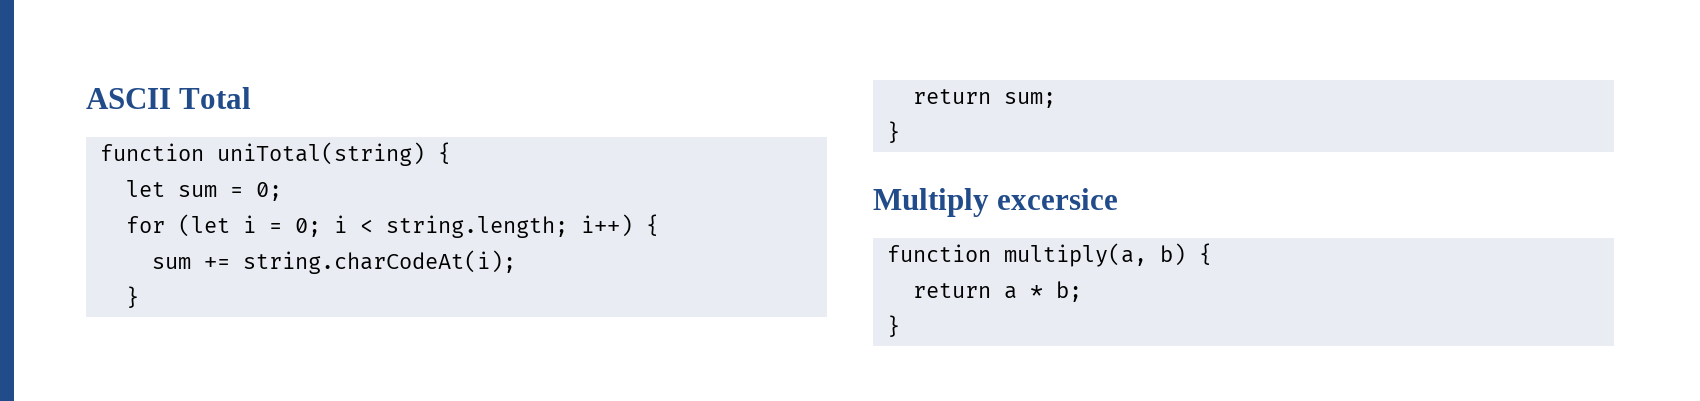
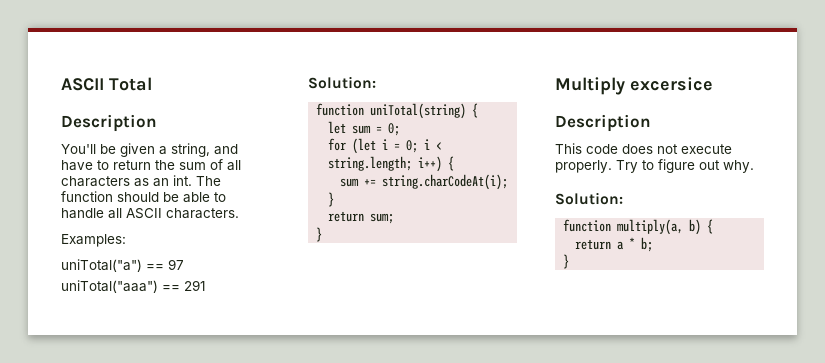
  ASCII Total
+ Description
+ You'll be given a string, and have to return the sum of all characters as an int. The function should be able to handle all ASCII characters.
+ Examples:
+ uniTotal("a") == 97
+ uniTotal("aaa") == 291
+ Solution:
  Multiply excersice
+ Description
+ This code does not execute properly. Try to figure out why.
+ Solution:

